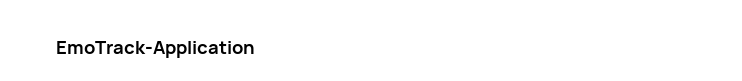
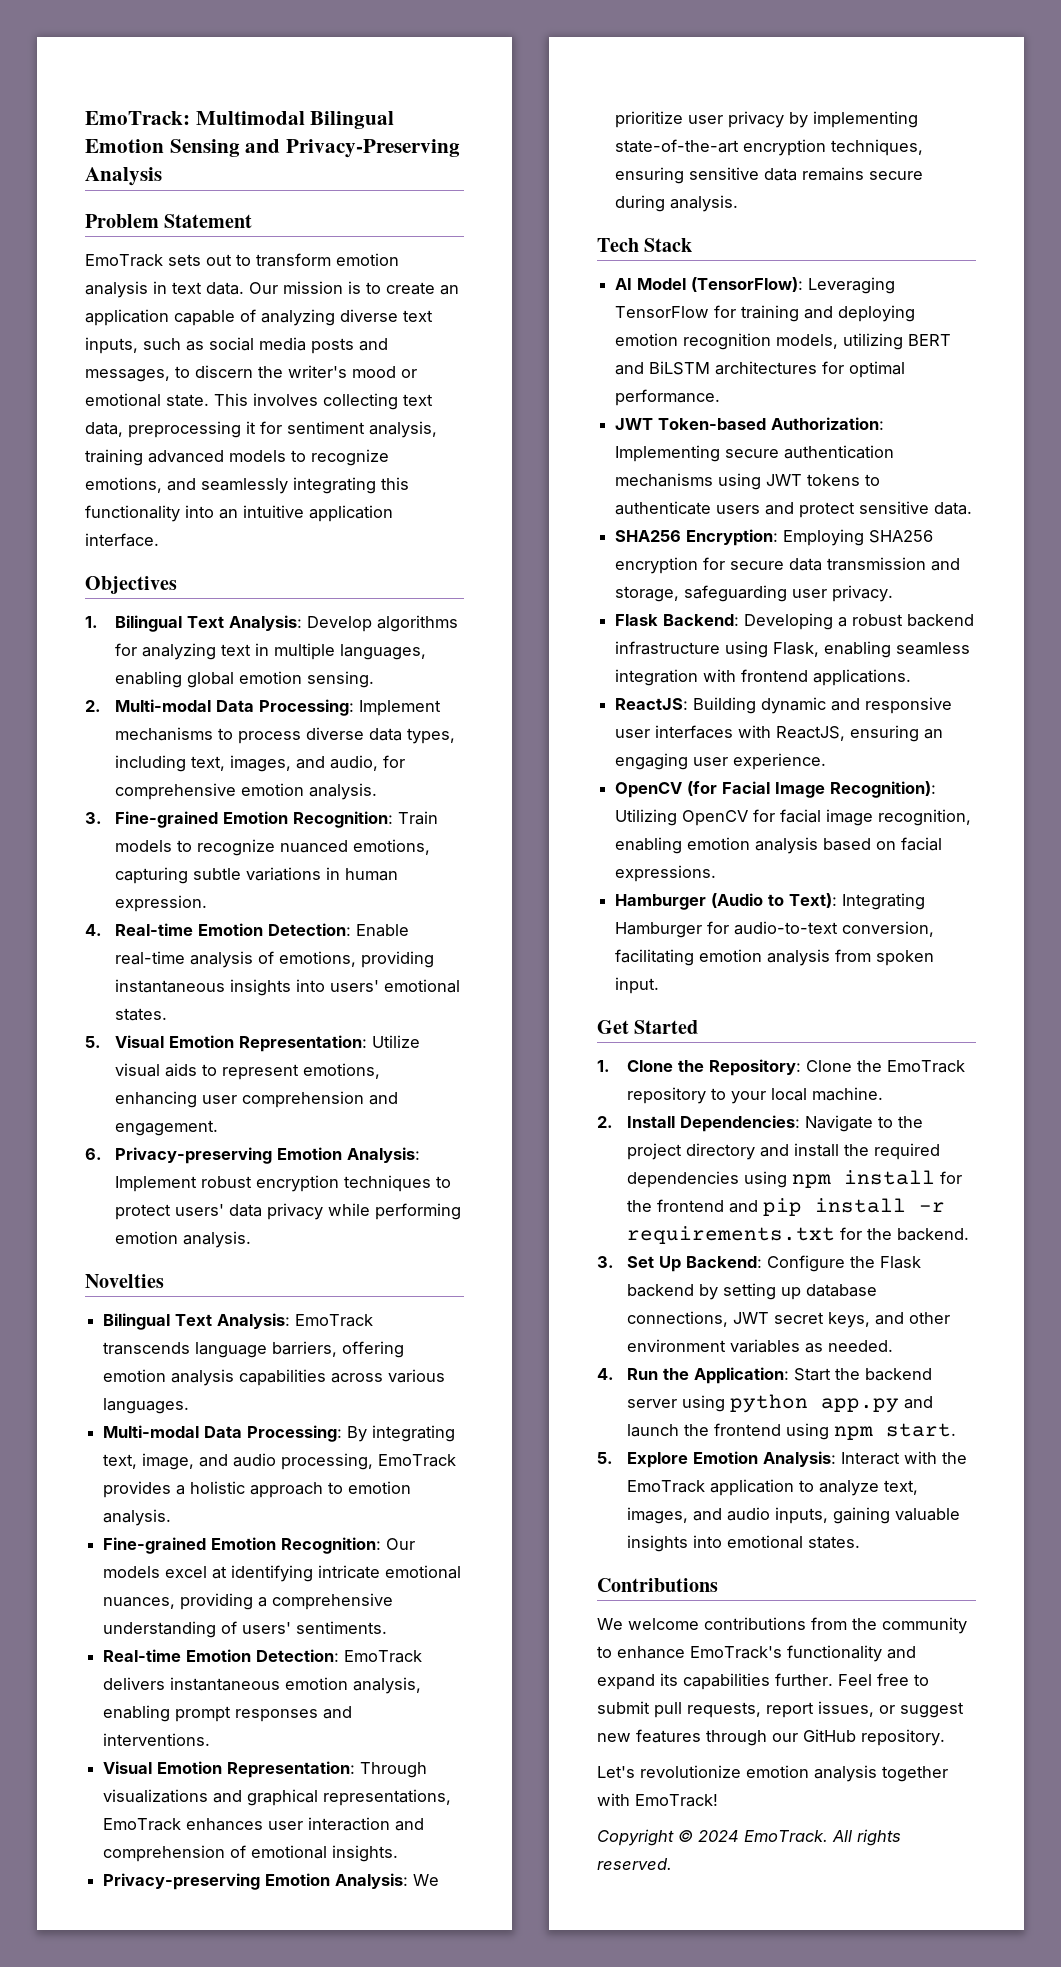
- EmoTrack-Application
+ EmoTrack: Multimodal Bilingual Emotion Sensing and Privacy-Preserving Analysis
+ Problem Statement
+ EmoTrack sets out to transform emotion analysis in text data. Our mission is to create an application capable of analyzing diverse text inputs, such as social media posts and messages, to discern the writer's mood or emotional state. This involves collecting text data, preprocessing it for sentiment analysis, training advanced models to recognize emotions, and seamlessly integrating this functionality into an intuitive application interface.
+ Objectives
+ 1. Bilingual Text Analysis: Develop algorithms for analyzing text in multiple languages, enabling global emotion sensing.
+ 2. Multi-modal Data Processing: Implement mechanisms to process diverse data types, including text, images, and audio, for comprehensive emotion analysis.
+ 3. Fine-grained Emotion Recognition: Train models to recognize nuanced emotions, capturing subtle variations in human expression.
+ 4. Real-time Emotion Detection: Enable real-time analysis of emotions, providing instantaneous insights into users' emotional states.
+ 5. Visual Emotion Representation: Utilize visual aids to represent emotions, enhancing user comprehension and engagement.
+ 6. Privacy-preserving Emotion Analysis: Implement robust encryption techniques to protect users' data privacy while performing emotion analysis.
+ Novelties
+ Bilingual Text Analysis: EmoTrack transcends language barriers, offering emotion analysis capabilities across various languages.
+ Multi-modal Data Processing: By integrating text, image, and audio processing, EmoTrack provides a holistic approach to emotion analysis.
+ Fine-grained Emotion Recognition: Our models excel at identifying intricate emotional nuances, providing a comprehensive understanding of users' sentiments.
+ Real-time Emotion Detection: EmoTrack delivers instantaneous emotion analysis, enabling prompt responses and interventions.
+ Visual Emotion Representation: Through visualizations and graphical representations, EmoTrack enhances user interaction and comprehension of emotional insights.
+ Privacy-preserving Emotion Analysis: We prioritize user privacy by implementing state-of-the-art encryption techniques, ensuring sensitive data remains secure during analysis.
+ Tech Stack
+ AI Model (TensorFlow): Leveraging TensorFlow for training and deploying emotion recognition models, utilizing BERT and BiLSTM architectures for optimal performance.
+ JWT Token-based Authorization: Implementing secure authentication mechanisms using JWT tokens to authenticate users and protect sensitive data.
+ SHA256 Encryption: Employing SHA256 encryption for secure data transmission and storage, safeguarding user privacy.
+ Flask Backend: Developing a robust backend infrastructure using Flask, enabling seamless integration with frontend applications.
+ ReactJS: Building dynamic and responsive user interfaces with ReactJS, ensuring an engaging user experience.
+ OpenCV (for Facial Image Recognition): Utilizing OpenCV for facial image recognition, enabling emotion analysis based on facial expressions.
+ Hamburger (Audio to Text): Integrating Hamburger for audio-to-text conversion, facilitating emotion analysis from spoken input.
+ Get Started
+ 1. Clone the Repository: Clone the EmoTrack repository to your local machine.
+ 2. Install Dependencies: Navigate to the project directory and install the required dependencies using npm install for the frontend and pip install -r requirements.txt for the backend.
+ 3. Set Up Backend: Configure the Flask backend by setting up database connections, JWT secret keys, and other environment variables as needed.
+ 4. Run the Application: Start the backend server using python app.py and launch the frontend using npm start.
+ 5. Explore Emotion Analysis: Interact with the EmoTrack application to analyze text, images, and audio inputs, gaining valuable insights into emotional states.
+ Contributions
+ We welcome contributions from the community to enhance EmoTrack's functionality and expand its capabilities further. Feel free to submit pull requests, report issues, or suggest new features through our GitHub repository.
+ Let's revolutionize emotion analysis together with EmoTrack!
+ Copyright © 2024 EmoTrack. All rights reserved.

